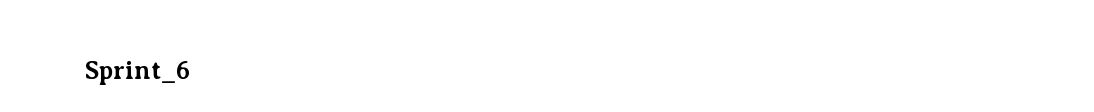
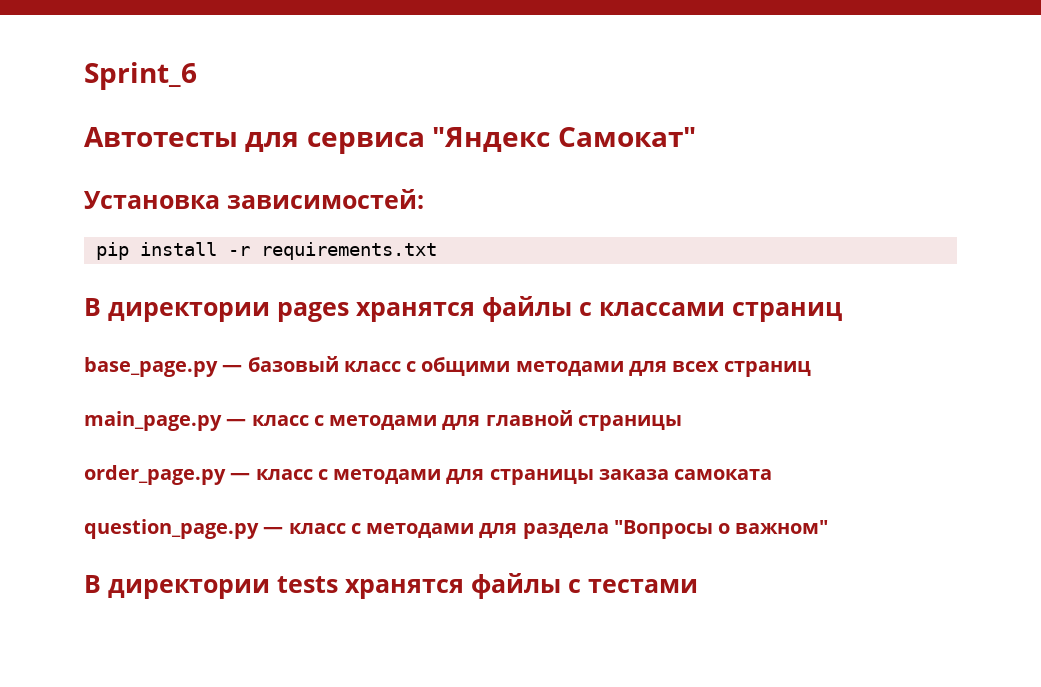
+ Автотесты для сервиса "Яндекс Самокат"
+ Установка зависимостей:
+ pip install -r requirements.txt
+ В директории pages хранятся файлы с классами страниц
+ base_page.py — базовый класс с общими методами для всех страниц
+ main_page.py — класс с методами для главной страницы
+ order_page.py — класс с методами для страницы заказа самоката
+ question_page.py — класс с методами для раздела "Вопросы о важном"
+ В директории tests хранятся файлы с тестами

